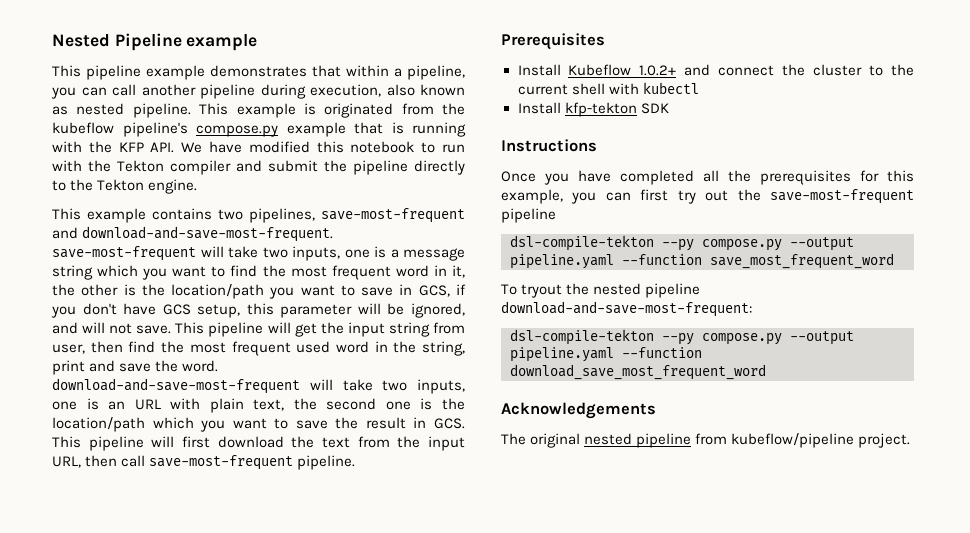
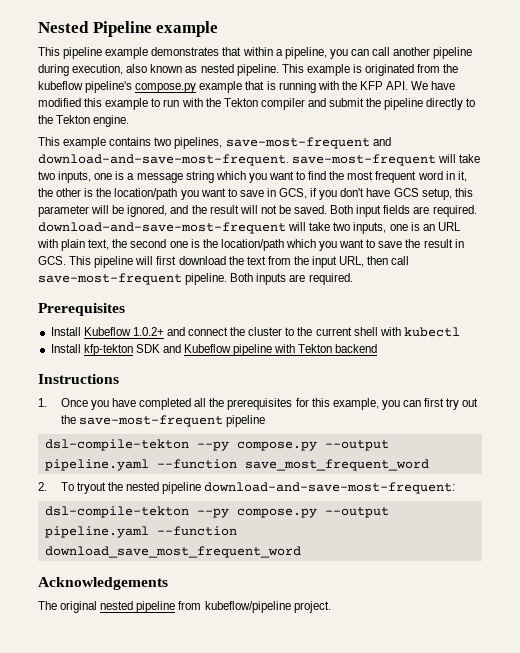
- This example is originated from the kubeflow pipeline's compose.py example that is running with the KFP API. We have modified this notebook to run with the Tekton compiler and submit the pipeline directly to the Tekton engine.
+ This example is originated from the kubeflow pipeline's compose.py example that is running with the KFP API. We have modified this example to run with the Tekton compiler and submit the pipeline directly to the Tekton engine.
- This example contains two pipelines, save-most-frequent and download-and-save-most-frequent. save-most-frequent will take two inputs, one is a message string which you want to find the most frequent word in it, the other is the location/path you want to save in GCS, if you don't have GCS setup, this parameter will be ignored, and will not save. This pipeline will get the input string from user, then find the most frequent used word in the string, print and save the word. download-and-save-most-frequent will take two inputs, one is an URL with plain text, the second one is the location/path which you want to save the result in GCS. This pipeline will first download the text from the input URL, then call save-most-frequent pipeline.
+ This example contains two pipelines, save-most-frequent and download-and-save-most-frequent. save-most-frequent will take two inputs, one is a message string which you want to find the most frequent word in it, the other is the location/path you want to save in GCS, if you don't have GCS setup, this parameter will be ignored, and the result will not be saved. Both input fields are required. download-and-save-most-frequent will take two inputs, one is an URL with plain text, the second one is the location/path which you want to save the result in GCS. This pipeline will first download the text from the input URL, then call save-most-frequent pipeline. Both inputs are required.
- Install kfp-tekton SDK
+ Install kfp-tekton SDK and Kubeflow pipeline with Tekton backend
- Once you have completed all the prerequisites for this example, you can first try out the save-most-frequent pipeline
+ 1. Once you have completed all the prerequisites for this example, you can first try out the save-most-frequent pipeline
- To tryout the nested pipeline download-and-save-most-frequent:
+ 2. To tryout the nested pipeline download-and-save-most-frequent:

